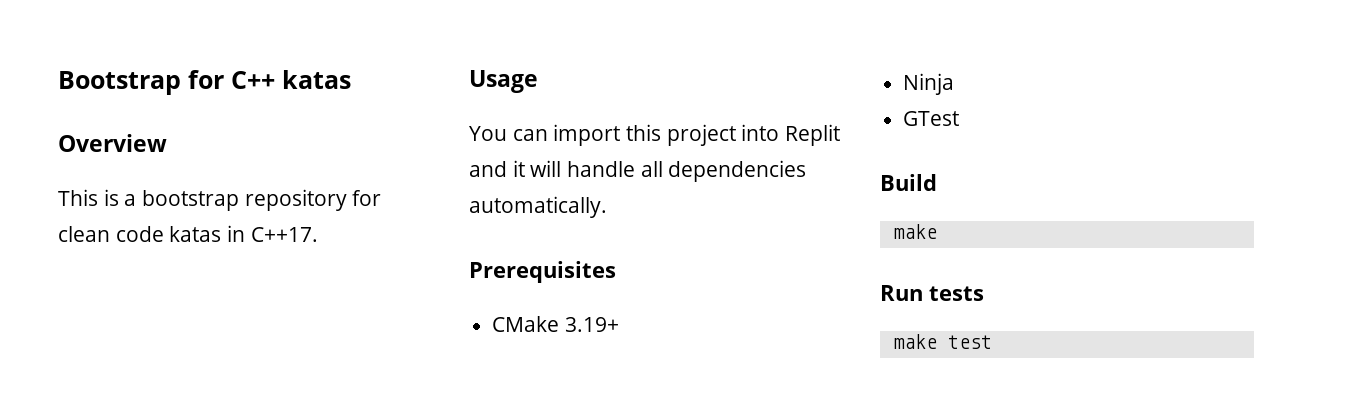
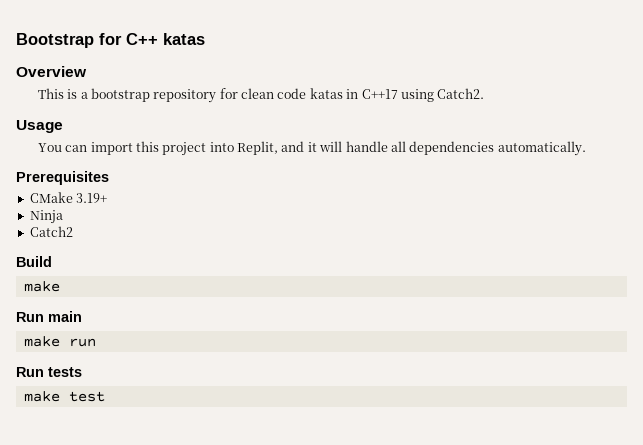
- This is a bootstrap repository for clean code katas in C++17.
+ This is a bootstrap repository for clean code katas in C++17 using Catch2.
- You can import this project into Replit and it will handle all dependencies automatically.
+ You can import this project into Replit, and it will handle all dependencies automatically.
- GTest
+ Catch2
+ Run main
+ make run

